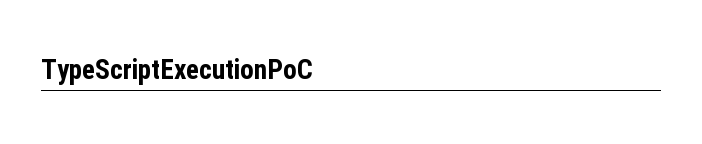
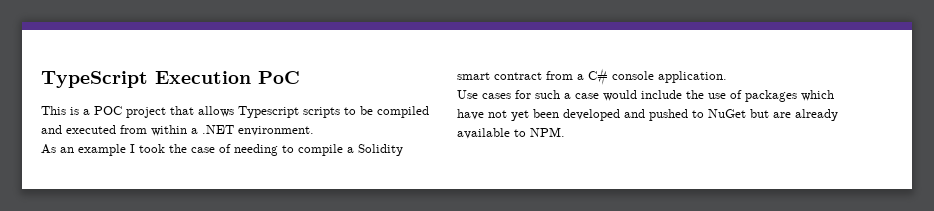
- TypeScriptExecutionPoC
+ TypeScript Execution PoC
+ This is a POC project that allows Typescript scripts to be compiled and executed from within a .NET environment.
+ As an example I took the case of needing to compile a Solidity smart contract from a C# console application.
+ Use cases for such a case would include the use of packages which have not yet been developed and pushed to NuGet but are already available to NPM.

